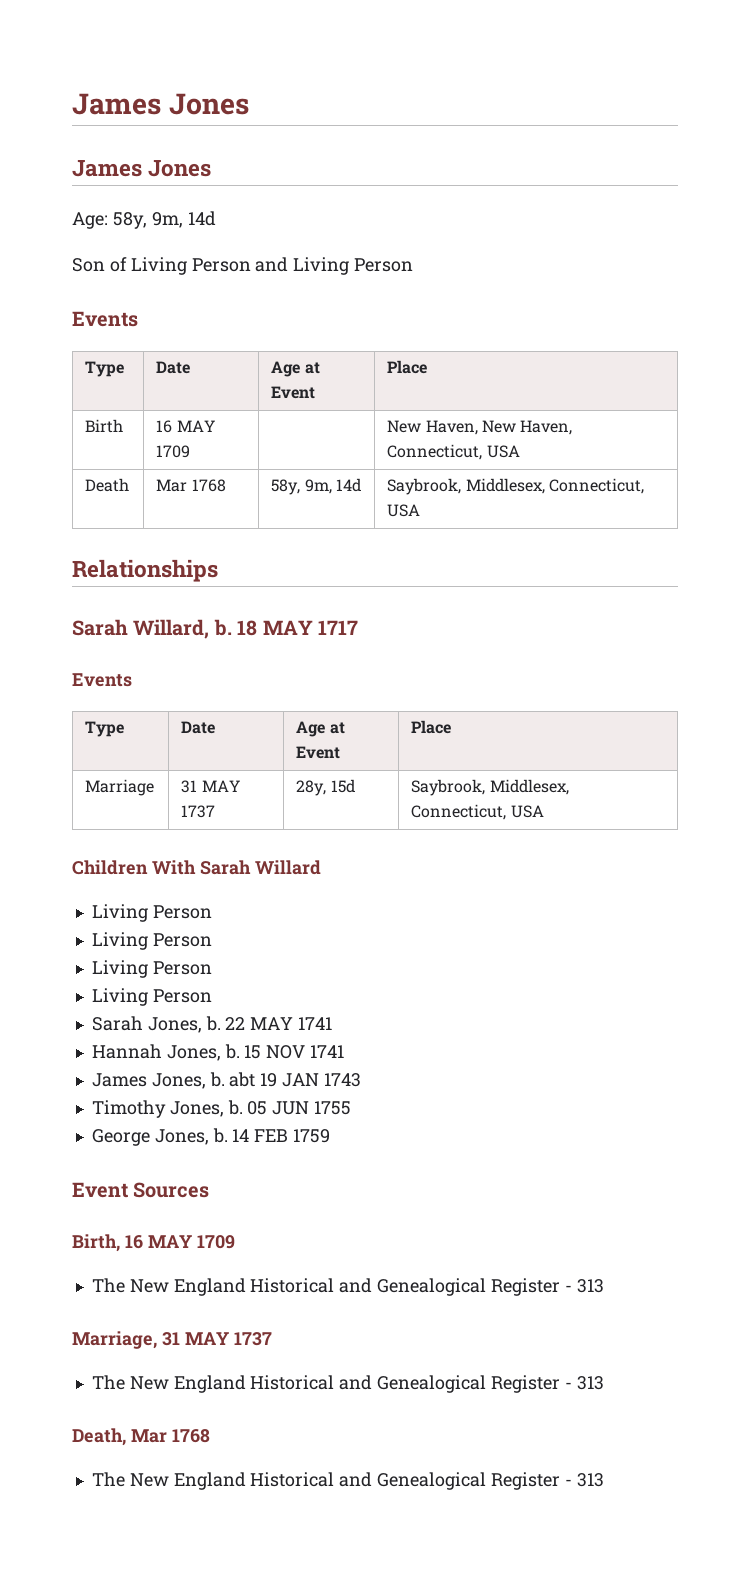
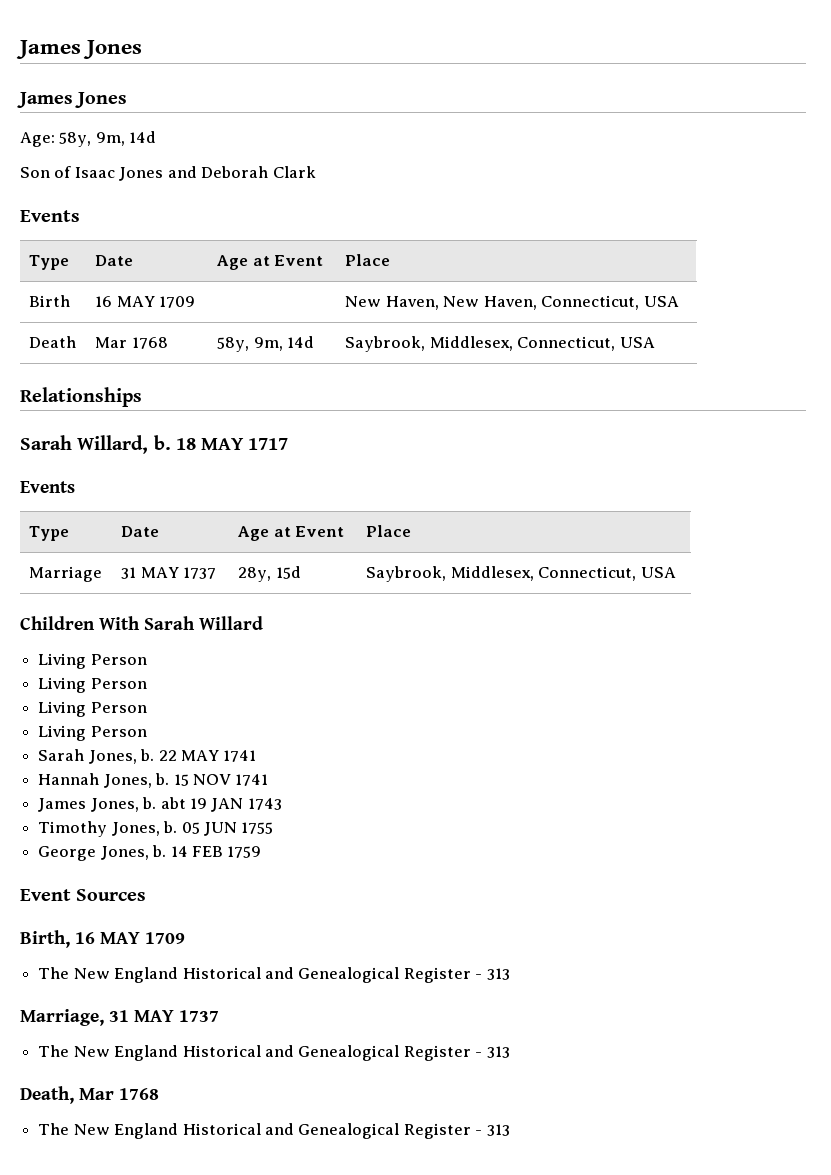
- Son of Living Person and Living Person
+ Son of Isaac Jones and Deborah Clark

